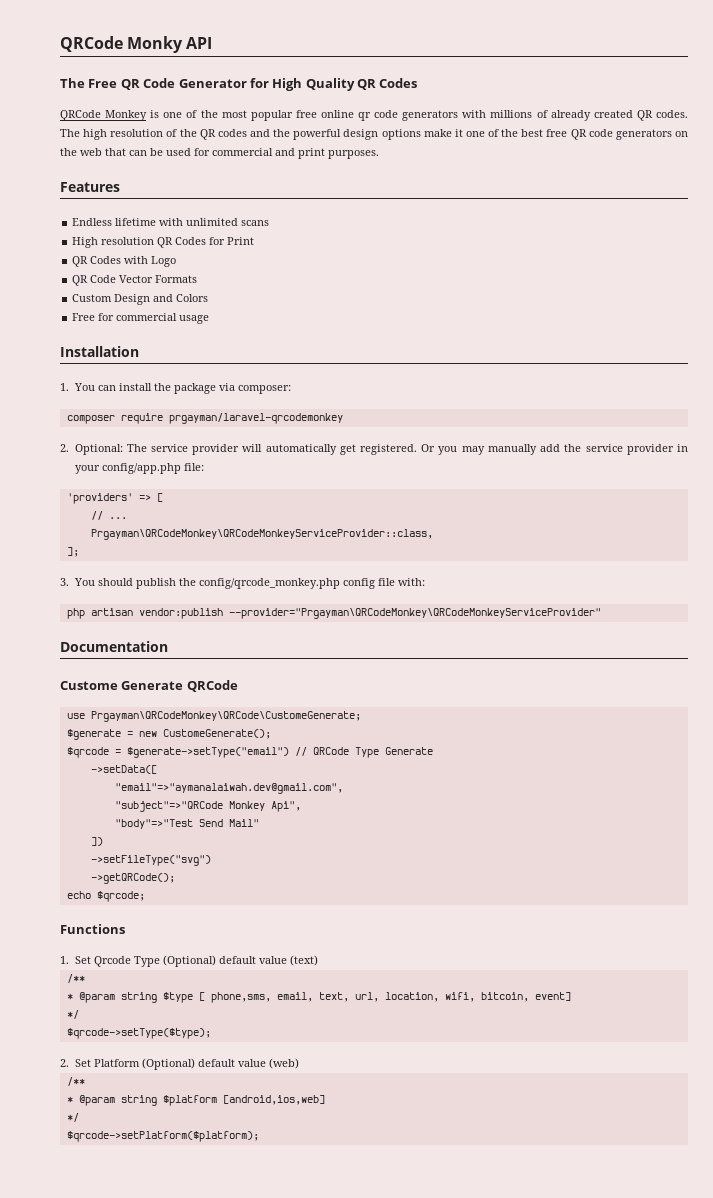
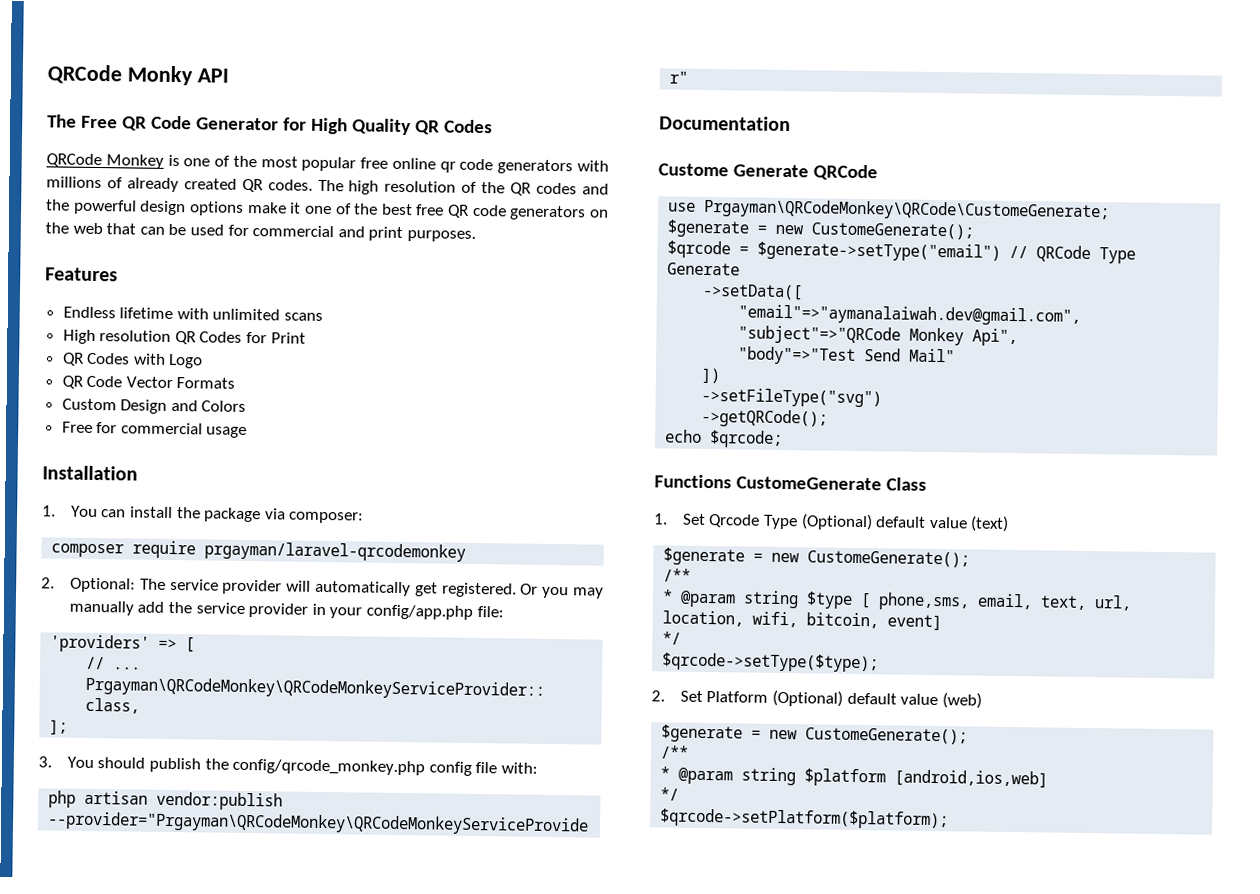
- Functions
+ Functions CustomeGenerate Class
  1. Set Qrcode Type (Optional) default value (text)
+ $generate = new CustomeGenerate();
  2. Set Platform (Optional) default value (web)
+ $generate = new CustomeGenerate();

